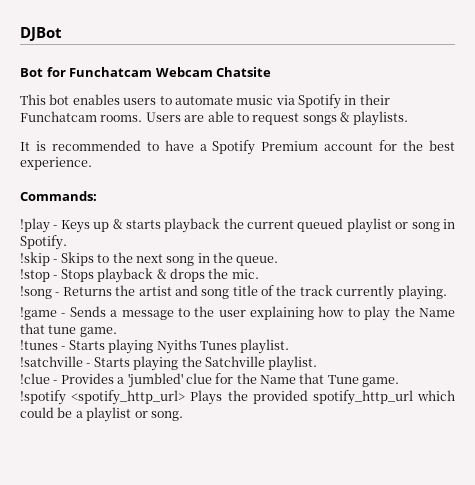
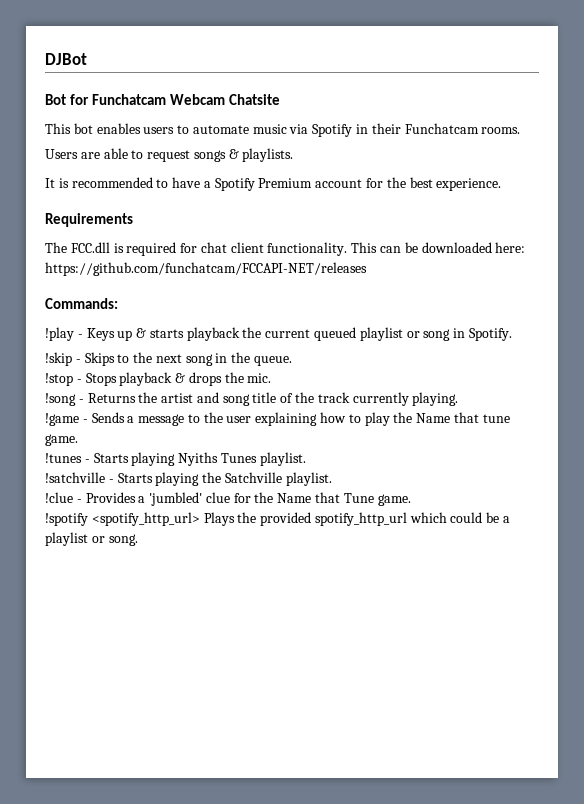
- This bot enables users to automate music via Spotify in their Funchatcam rooms. Users are able to request songs & playlists.
+ This bot enables users to automate music via Spotify in their Funchatcam rooms.
+ Users are able to request songs & playlists.
+ Requirements
+ The FCC.dll is required for chat client functionality. This can be downloaded here: https://github.com/funchatcam/FCCAPI-NET/releases

